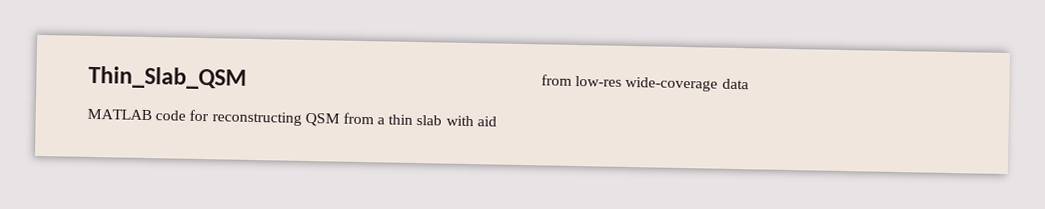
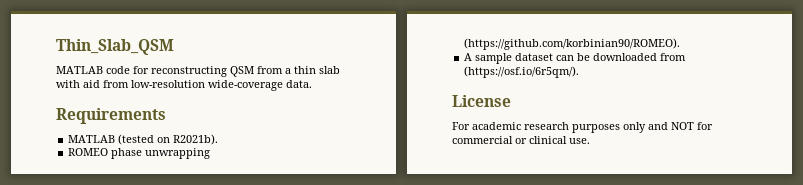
- MATLAB code for reconstructing QSM from a thin slab with aid from low-res wide-coverage data
+ MATLAB code for reconstructing QSM from a thin slab with aid from low-resolution wide-coverage data.
+ Requirements
+ MATLAB (tested on R2021b).
+ ROMEO phase unwrapping (https://github.com/korbinian90/ROMEO).
+ A sample dataset can be downloaded from (https://osf.io/6r5qm/).
+ License
+ For academic research purposes only and NOT for commercial or clinical use.

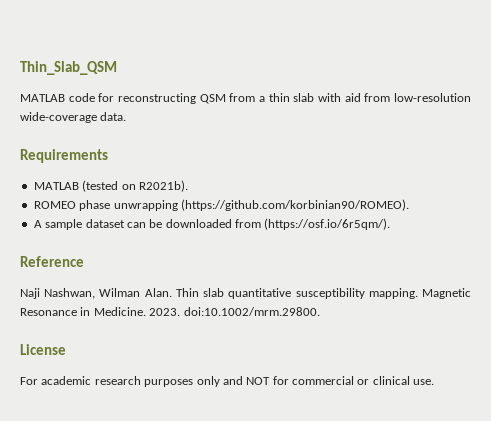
+ Reference
+ Naji Nashwan, Wilman Alan. Thin slab quantitative susceptibility mapping. Magnetic Resonance in Medicine. 2023. doi:10.1002/mrm.29800.

